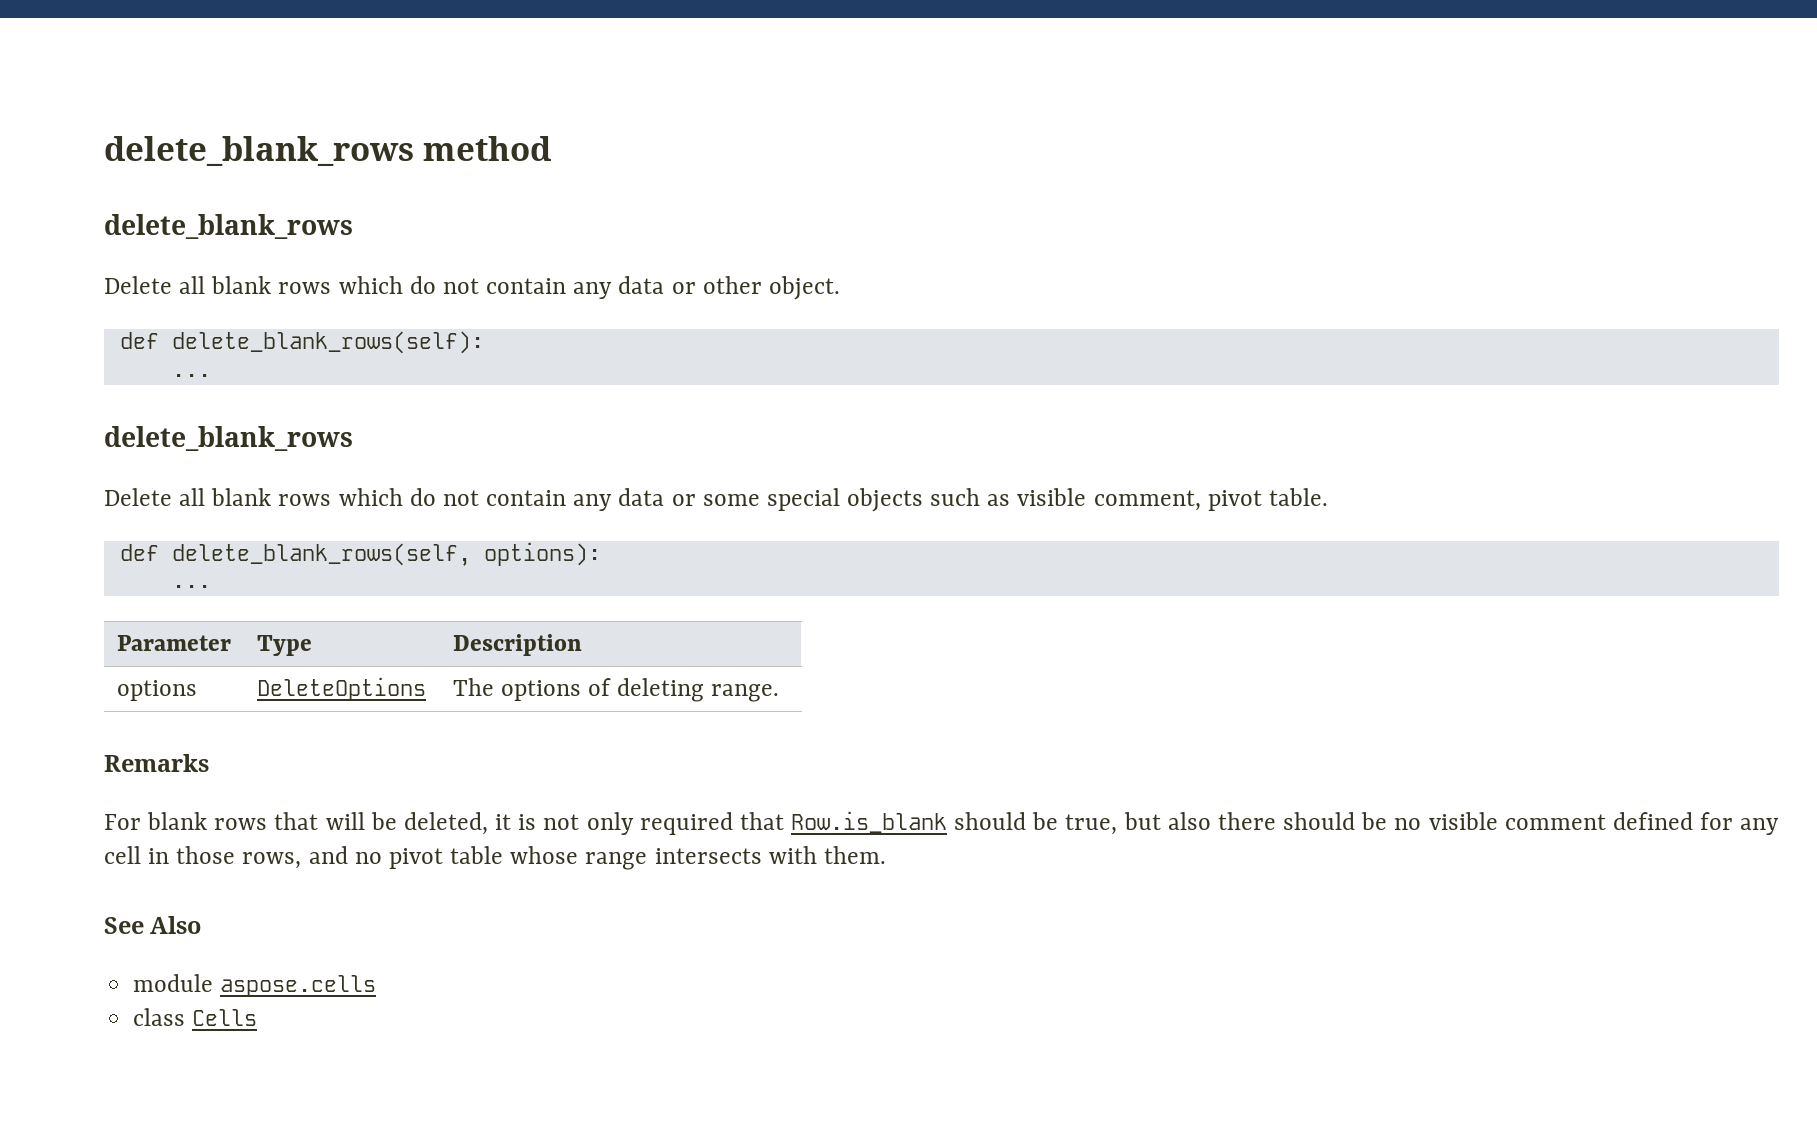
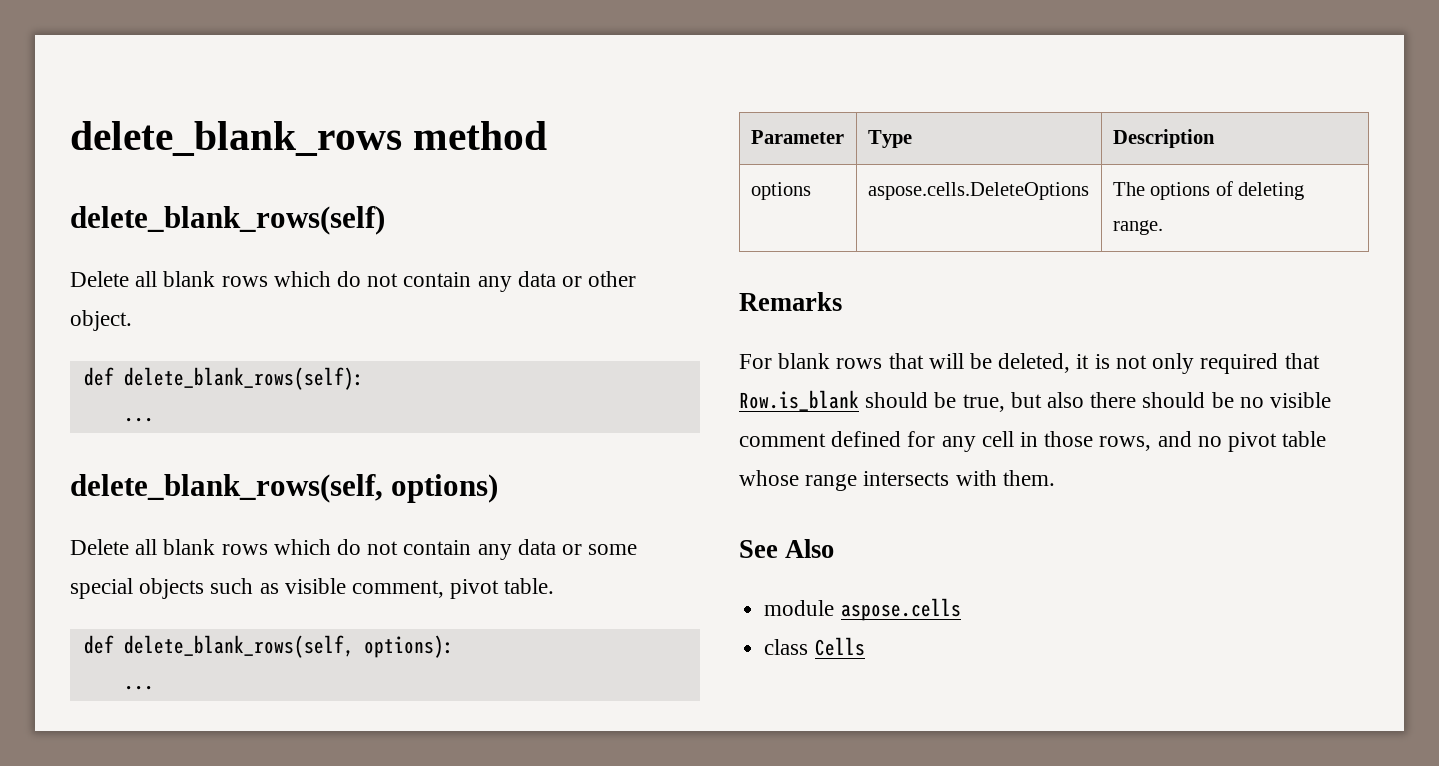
  delete_blank_rows method
- delete_blank_rows
+ delete_blank_rows(self)
  def delete_blank_rows(self):
  ...
- delete_blank_rows
+ delete_blank_rows(self, options)
- options | DeleteOptions | The options of deleting range.
+ options | aspose.cells.DeleteOptions | The options of deleting range.

